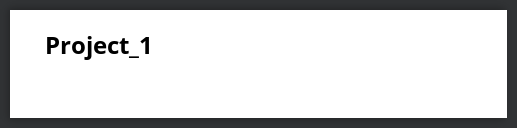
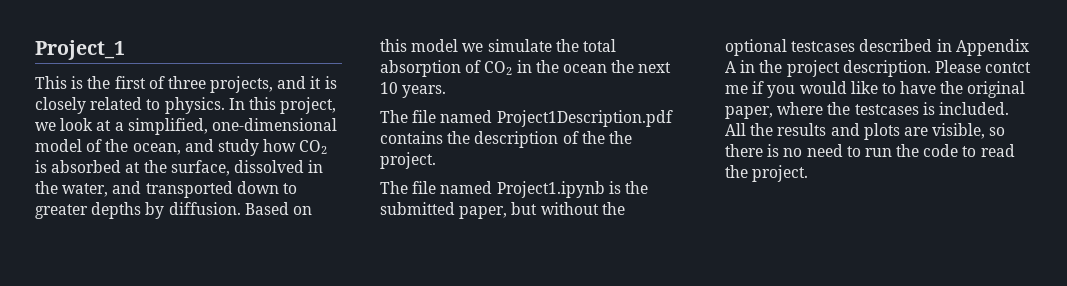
+ This is the first of three projects, and it is closely related to physics. In this project, we look at a simplified, one-dimensional model of the ocean, and study how CO2 is absorbed at the surface, dissolved in the water, and transported down to greater depths by diffusion. Based on this model we simulate the total absorption of CO2 in the ocean the next 10 years.
+ The file named Project1Description.pdf contains the description of the the project.
+ The file named Project1.ipynb is the submitted paper, but without the optional testcases described in Appendix A in the project description. Please contct me if you would like to have the original paper, where the testcases is included. All the results and plots are visible, so there is no need to run the code to read the project.

